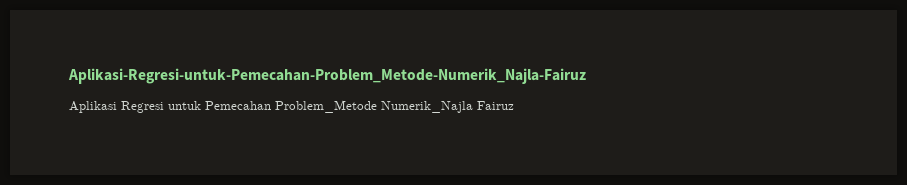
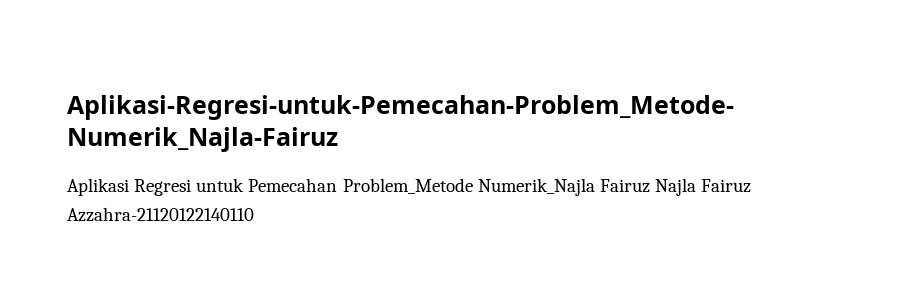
- Aplikasi Regresi untuk Pemecahan Problem_Metode Numerik_Najla Fairuz
+ Aplikasi Regresi untuk Pemecahan Problem_Metode Numerik_Najla Fairuz Najla Fairuz Azzahra-21120122140110

